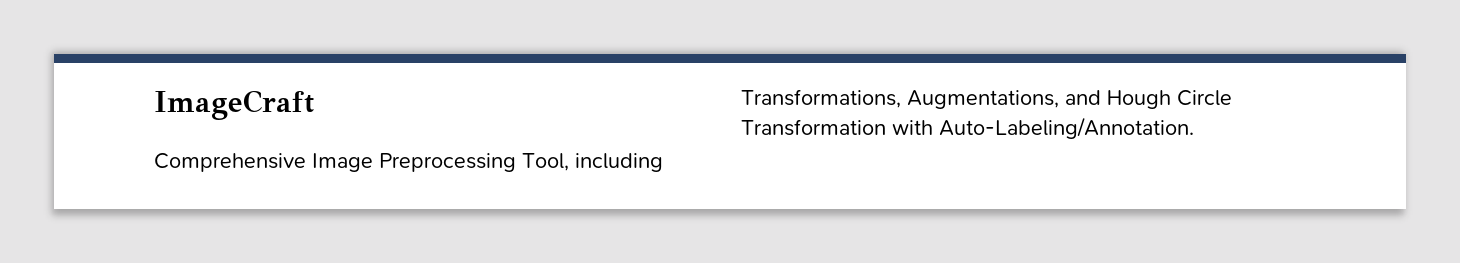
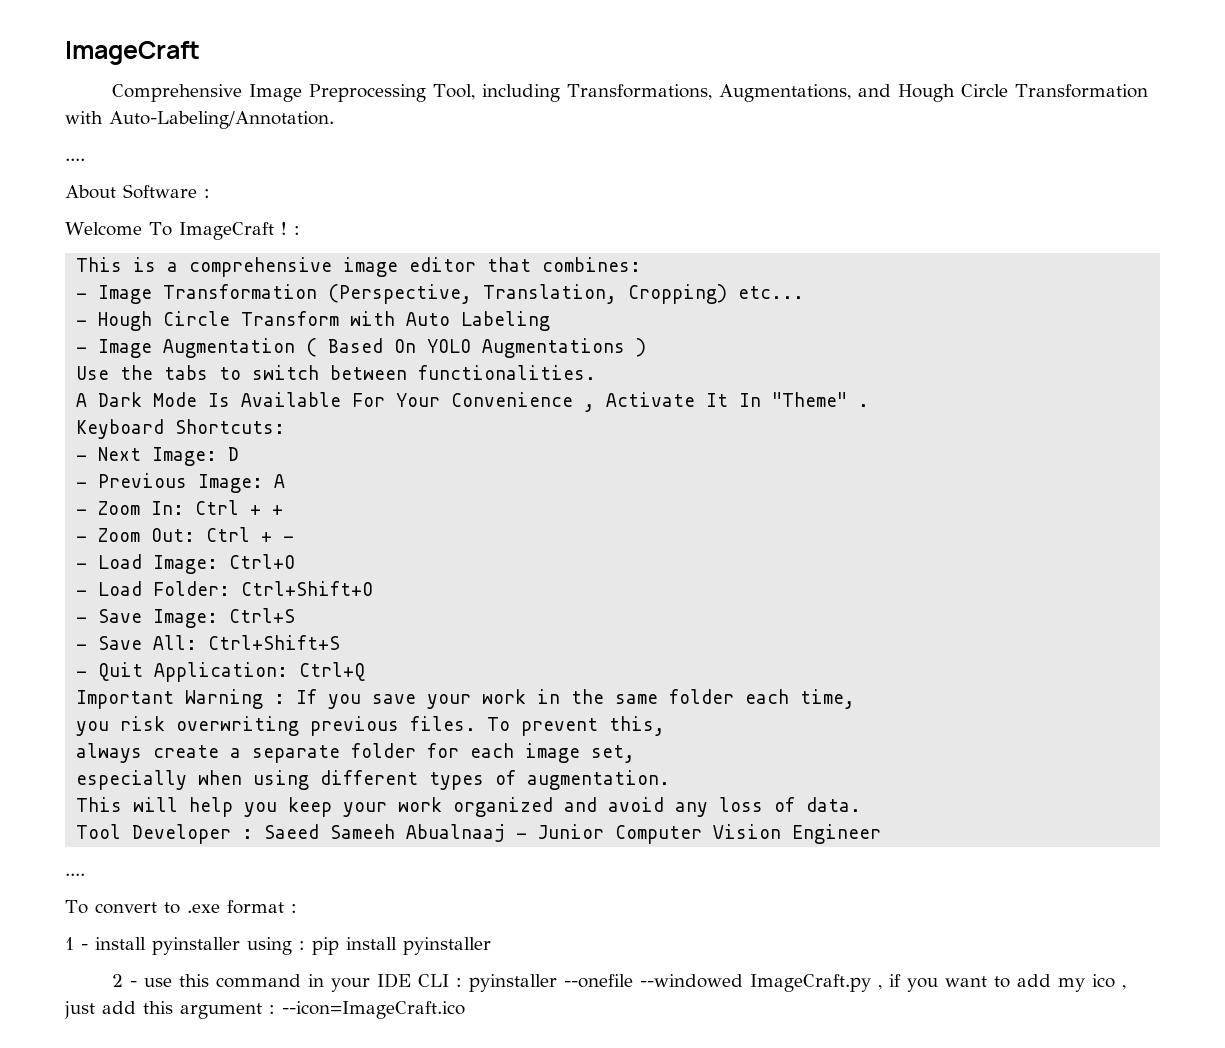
  Comprehensive Image Preprocessing Tool, including Transformations, Augmentations, and Hough Circle Transformation with Auto-Labeling/Annotation.
+ ....
+ About Software :
+ Welcome To ImageCraft ! :
+ This is a comprehensive image editor that combines:
+ - Image Transformation (Perspective, Translation, Cropping) etc...
+ - Hough Circle Transform with Auto Labeling
+ - Image Augmentation ( Based On YOLO Augmentations )
+ Use the tabs to switch between functionalities.
+ A Dark Mode Is Available For Your Convenience , Activate It In "Theme" .
+ Keyboard Shortcuts:
+ - Next Image: D
+ - Previous Image: A
+ - Zoom In: Ctrl + +
+ - Zoom Out: Ctrl + -
+ - Load Image: Ctrl+O
+ - Load Folder: Ctrl+Shift+O
+ - Save Image: Ctrl+S
+ - Save All: Ctrl+Shift+S
+ - Quit Application: Ctrl+Q
+ Important Warning : If you save your work in the same folder each time,
+ you risk overwriting previous files. To prevent this,
+ always create a separate folder for each image set,
+ especially when using different types of augmentation.
+ This will help you keep your work organized and avoid any loss of data.
+ Tool Developer : Saeed Sameeh Abualnaaj - Junior Computer Vision Engineer
+ ....
+ To convert to .exe format :
+ 1 - install pyinstaller using : pip install pyinstaller
+ 2 - use this command in your IDE CLI : pyinstaller --onefile --windowed ImageCraft.py , if you want to add my ico , just add this argument : --icon=ImageCraft.ico

